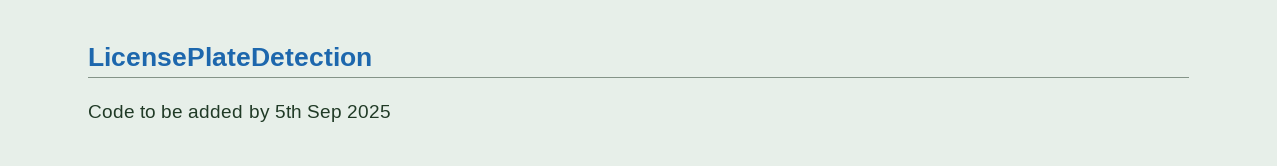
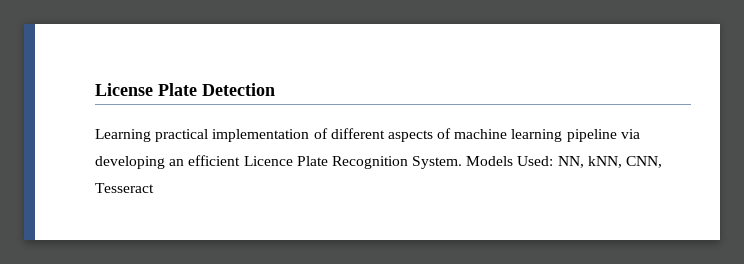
- LicensePlateDetection
- Code to be added by 5th Sep 2025
+ License Plate Detection
+ Learning practical implementation of different aspects of machine learning pipeline via developing an efficient Licence Plate Recognition System. Models Used: NN, kNN, CNN, Tesseract

